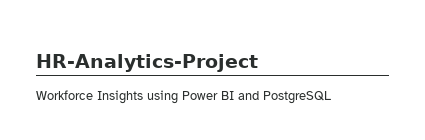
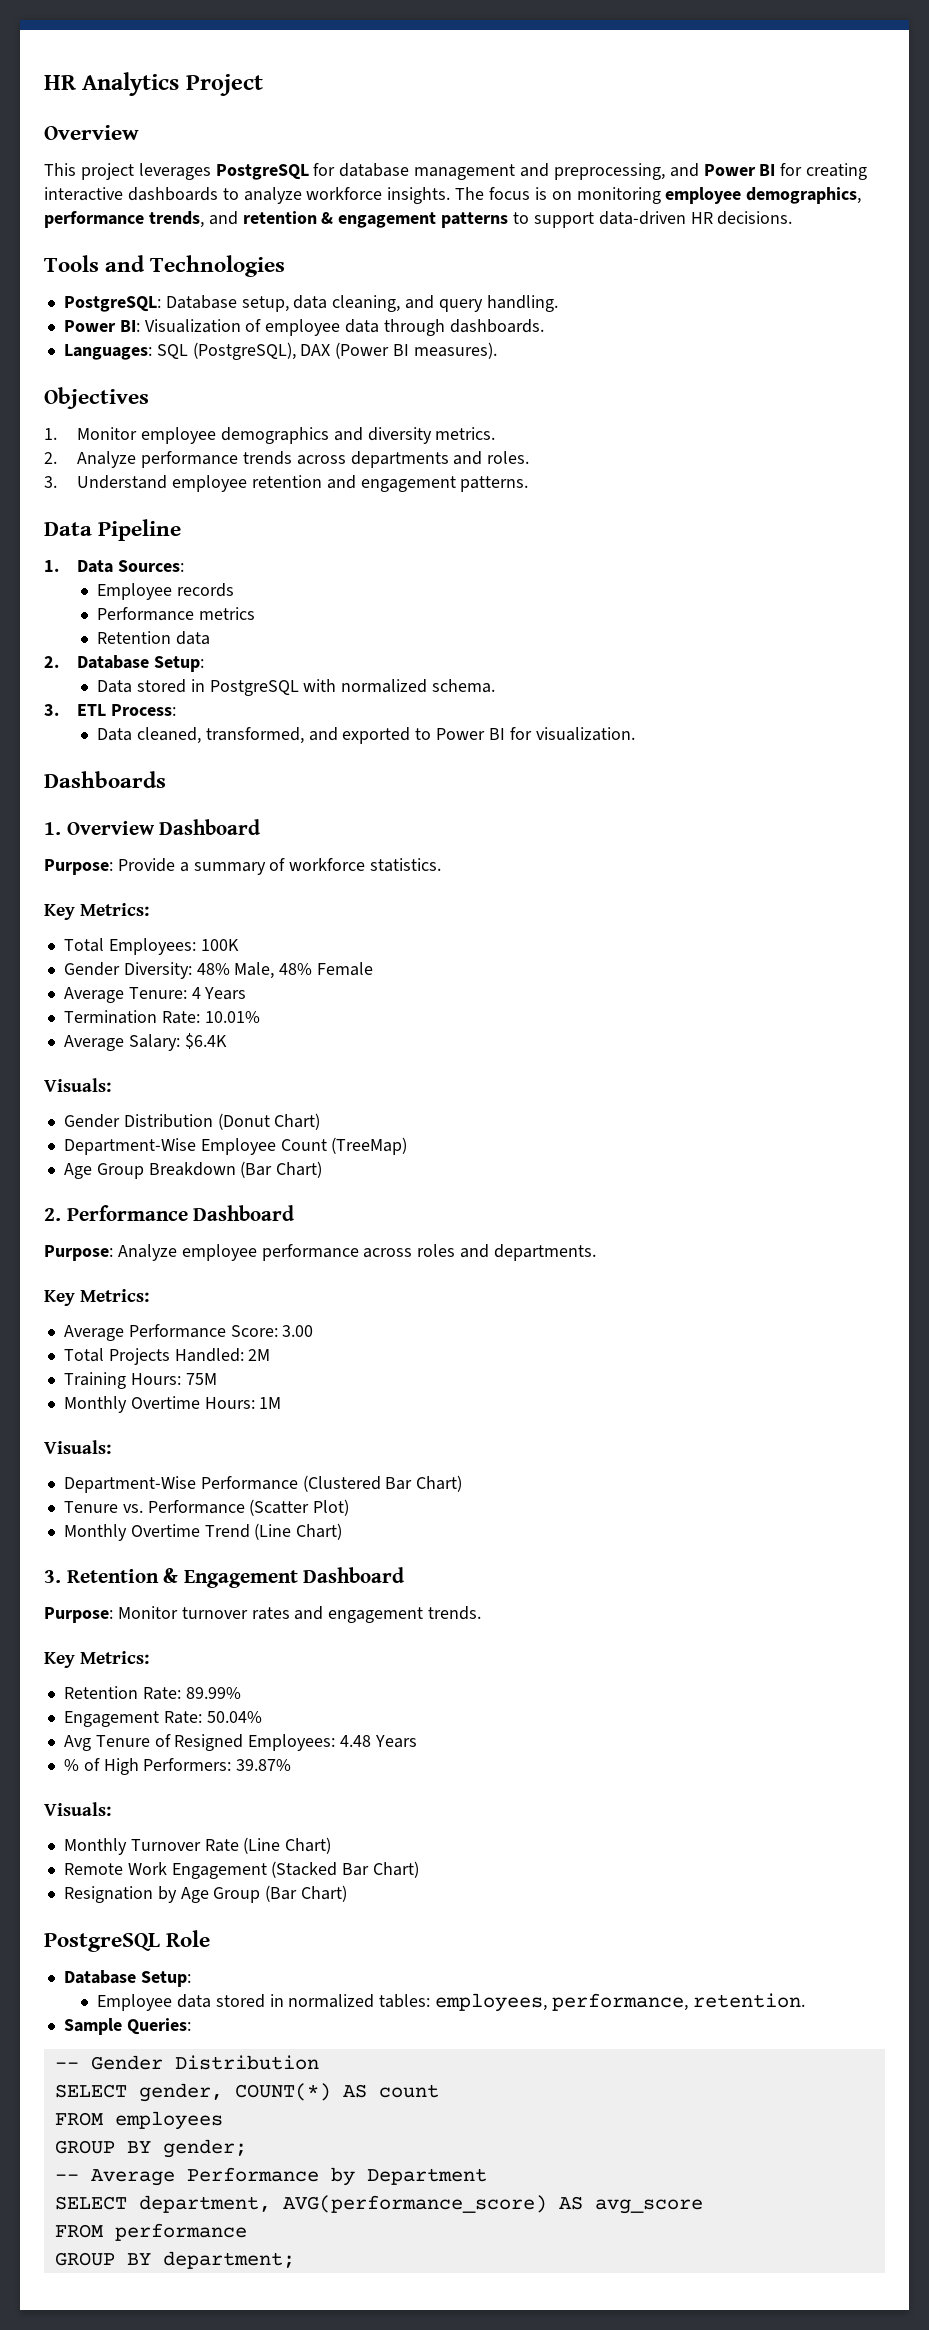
- HR-Analytics-Project
- Workforce Insights using Power BI and PostgreSQL
+ HR Analytics Project
+ Overview
+ This project leverages PostgreSQL for database management and preprocessing, and Power BI for creating interactive dashboards to analyze workforce insights. The focus is on monitoring employee demographics, performance trends, and retention & engagement patterns to support data-driven HR decisions.
+ Tools and Technologies
+ PostgreSQL: Database setup, data cleaning, and query handling.
+ Power BI: Visualization of employee data through dashboards.
+ Languages: SQL (PostgreSQL), DAX (Power BI measures).
+ Objectives
+ 1. Monitor employee demographics and diversity metrics.
+ 2. Analyze performance trends across departments and roles.
+ 3. Understand employee retention and engagement patterns.
+ Data Pipeline
+ 1. Data Sources:
+ Employee records
+ Performance metrics
+ Retention data
+ 2. Database Setup:
+ Data stored in PostgreSQL with normalized schema.
+ 3. ETL Process:
+ Data cleaned, transformed, and exported to Power BI for visualization.
+ Dashboards
+ 1. Overview Dashboard
+ Purpose: Provide a summary of workforce statistics.
+ Key Metrics:
+ Total Employees: 100K
+ Gender Diversity: 48% Male, 48% Female
+ Average Tenure: 4 Years
+ Termination Rate: 10.01%
+ Average Salary: $6.4K
+ Visuals:
+ Gender Distribution (Donut Chart)
+ Department-Wise Employee Count (TreeMap)
+ Age Group Breakdown (Bar Chart)
+ 2. Performance Dashboard
+ Purpose: Analyze employee performance across roles and departments.
+ Key Metrics:
+ Average Performance Score: 3.00
+ Total Projects Handled: 2M
+ Training Hours: 75M
+ Monthly Overtime Hours: 1M
+ Visuals:
+ Department-Wise Performance (Clustered Bar Chart)
+ Tenure vs. Performance (Scatter Plot)
+ Monthly Overtime Trend (Line Chart)
+ 3. Retention & Engagement Dashboard
+ Purpose: Monitor turnover rates and engagement trends.
+ Key Metrics:
+ Retention Rate: 89.99%
+ Engagement Rate: 50.04%
+ Avg Tenure of Resigned Employees: 4.48 Years
+ % of High Performers: 39.87%
+ Visuals:
+ Monthly Turnover Rate (Line Chart)
+ Remote Work Engagement (Stacked Bar Chart)
+ Resignation by Age Group (Bar Chart)
+ PostgreSQL Role
+ Database Setup:
+ Employee data stored in normalized tables: employees, performance, retention.
+ Sample Queries:
+ -- Gender Distribution
+ SELECT gender, COUNT(*) AS count
+ FROM employees
+ GROUP BY gender;
+ -- Average Performance by Department
+ SELECT department, AVG(performance_score) AS avg_score
+ FROM performance
+ GROUP BY department;

